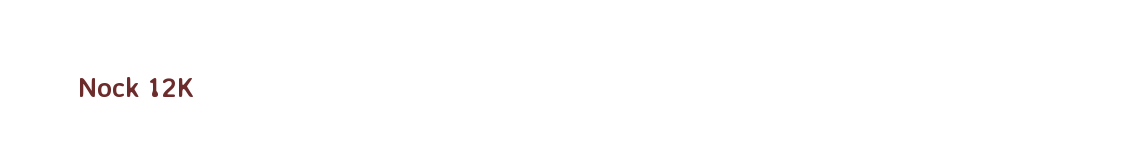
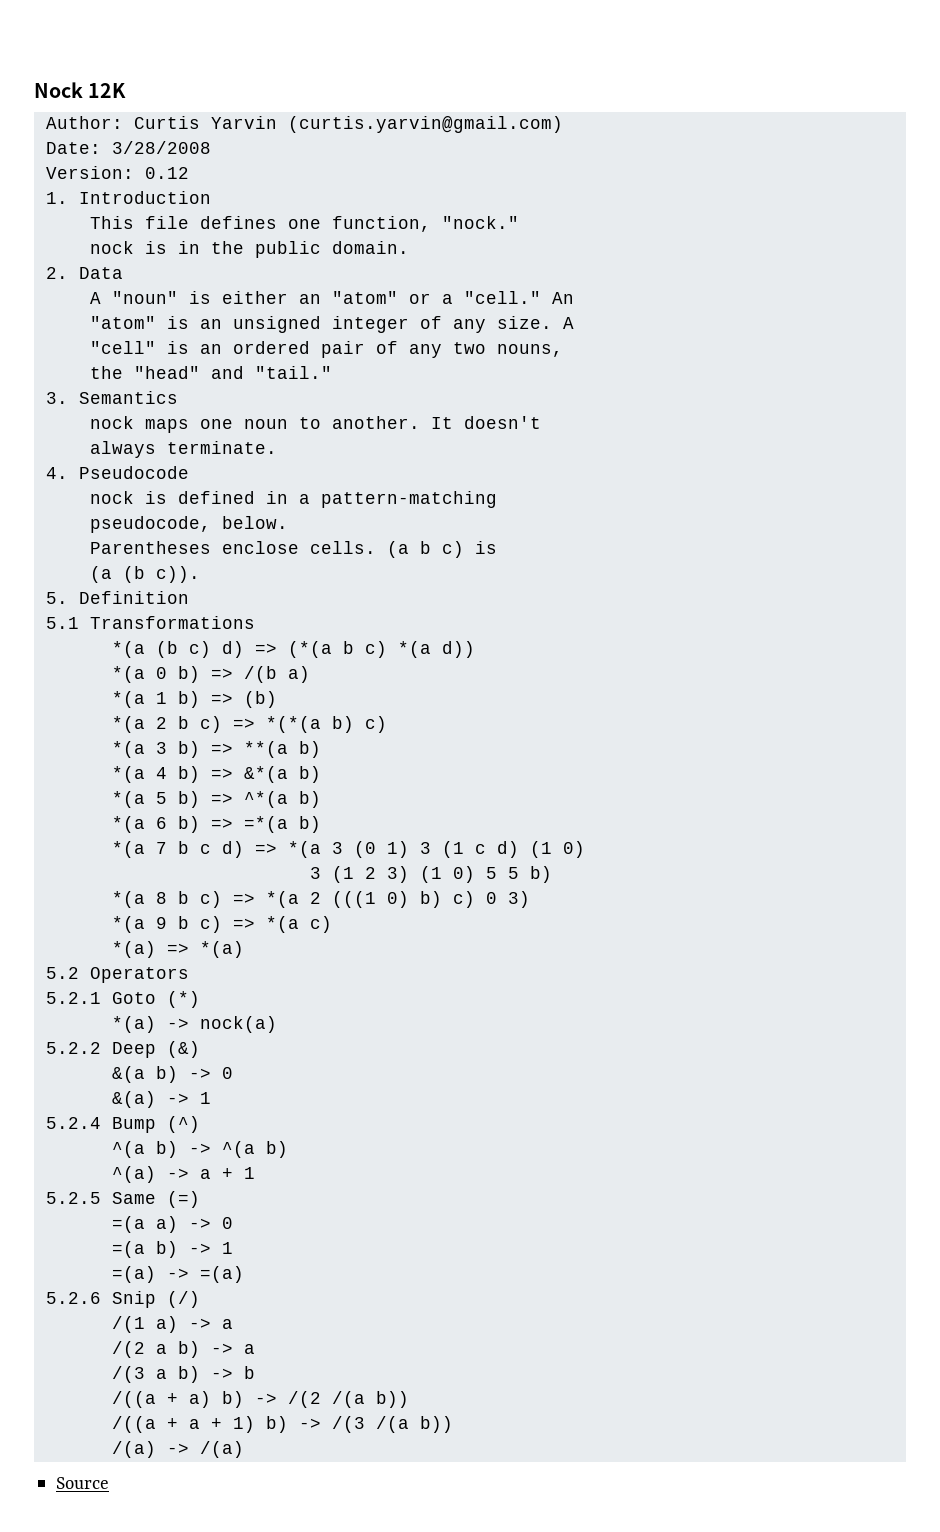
+ Author: Curtis Yarvin (curtis.yarvin@gmail.com)
+ Date: 3/28/2008
+ Version: 0.12
+ 1. Introduction
+ This file defines one function, "nock."
+ nock is in the public domain.
+ 2. Data
+ A "noun" is either an "atom" or a "cell." An
+ "atom" is an unsigned integer of any size. A
+ "cell" is an ordered pair of any two nouns,
+ the "head" and "tail."
+ 3. Semantics
+ nock maps one noun to another. It doesn't
+ always terminate.
+ 4. Pseudocode
+ nock is defined in a pattern-matching
+ pseudocode, below.
+ Parentheses enclose cells. (a b c) is
+ (a (b c)).
+ 5. Definition
+ 5.1 Transformations
+ *(a (b c) d) => (*(a b c) *(a d))
+ *(a 0 b) => /(b a)
+ *(a 1 b) => (b)
+ *(a 2 b c) => *(*(a b) c)
+ *(a 3 b) => **(a b)
+ *(a 4 b) => &*(a b)
+ *(a 5 b) => ^*(a b)
+ *(a 6 b) => =*(a b)
+ *(a 7 b c d) => *(a 3 (0 1) 3 (1 c d) (1 0)
+ 3 (1 2 3) (1 0) 5 5 b)
+ *(a 8 b c) => *(a 2 (((1 0) b) c) 0 3)
+ *(a 9 b c) => *(a c)
+ *(a) => *(a)
+ 5.2 Operators
+ 5.2.1 Goto (*)
+ *(a) -> nock(a)
+ 5.2.2 Deep (&)
+ &(a b) -> 0
+ &(a) -> 1
+ 5.2.4 Bump (^)
+ ^(a b) -> ^(a b)
+ ^(a) -> a + 1
+ 5.2.5 Same (=)
+ =(a a) -> 0
+ =(a b) -> 1
+ =(a) -> =(a)
+ 5.2.6 Snip (/)
+ /(1 a) -> a
+ /(2 a b) -> a
+ /(3 a b) -> b
+ /((a + a) b) -> /(2 /(a b))
+ /((a + a + 1) b) -> /(3 /(a b))
+ /(a) -> /(a)
+ Source

